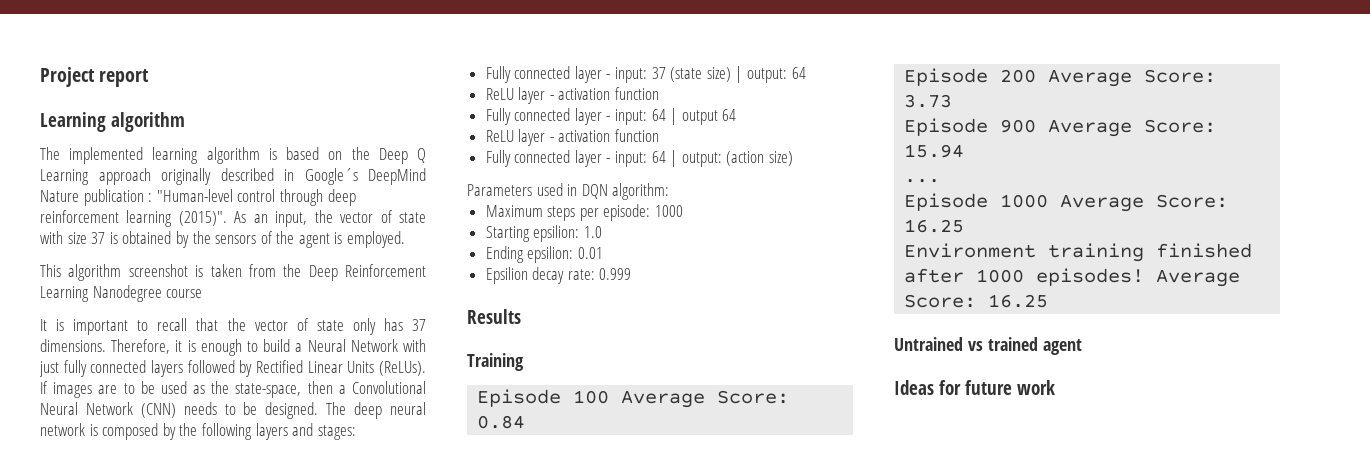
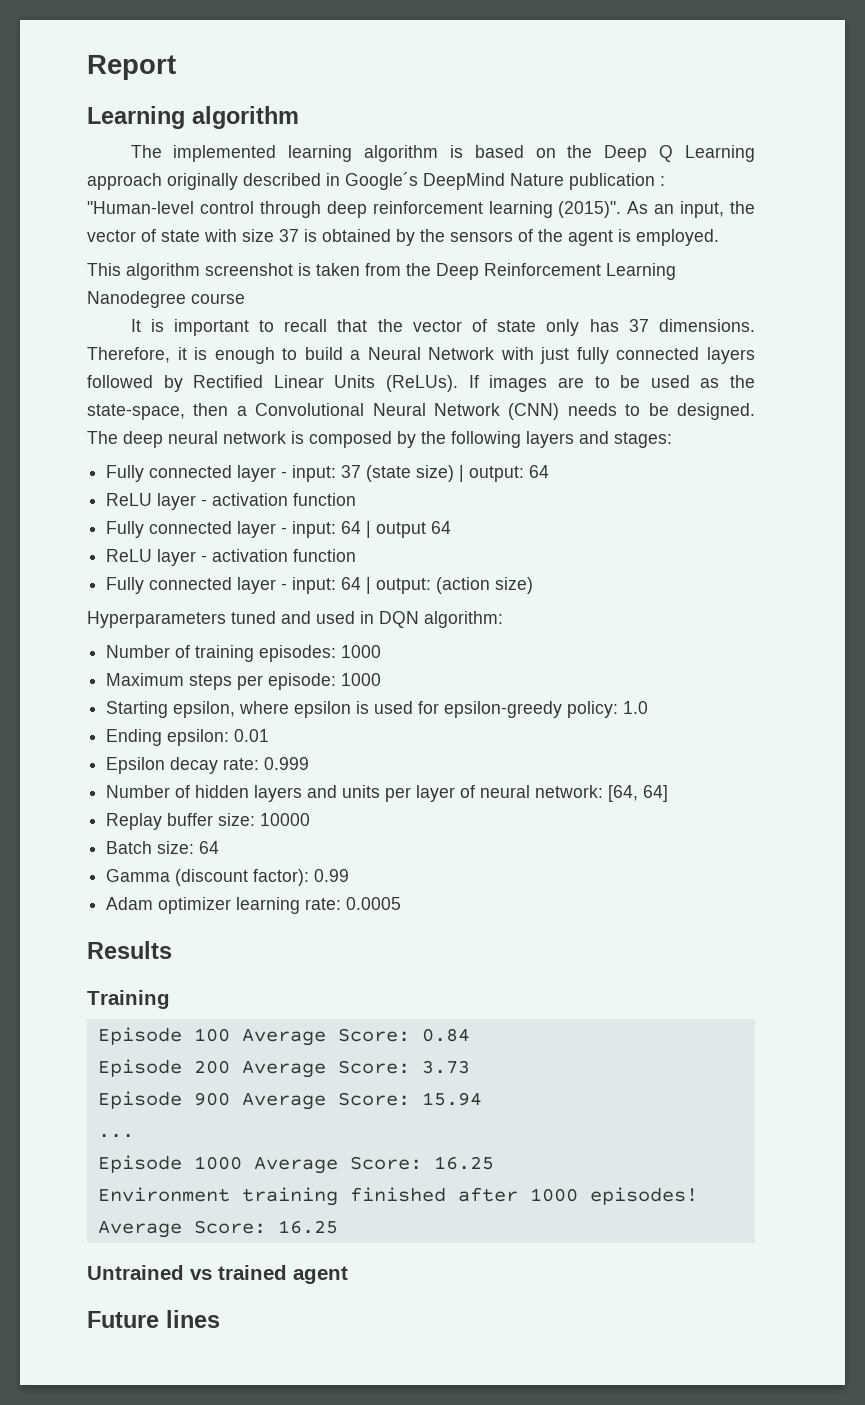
- Project report
+ Report
- Parameters used in DQN algorithm:
+ Hyperparameters tuned and used in DQN algorithm:
+ Number of training episodes: 1000
- Starting epsilion: 1.0
+ Starting epsilon, where epsilon is used for epsilon-greedy policy: 1.0
- Ending epsilion: 0.01
+ Ending epsilon: 0.01
- Epsilion decay rate: 0.999
+ Epsilon decay rate: 0.999
+ Number of hidden layers and units per layer of neural network: [64, 64]
+ Replay buffer size: 10000
+ Batch size: 64
+ Gamma (discount factor): 0.99
+ Adam optimizer learning rate: 0.0005
- Ideas for future work
+ Future lines

